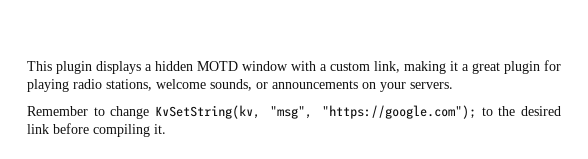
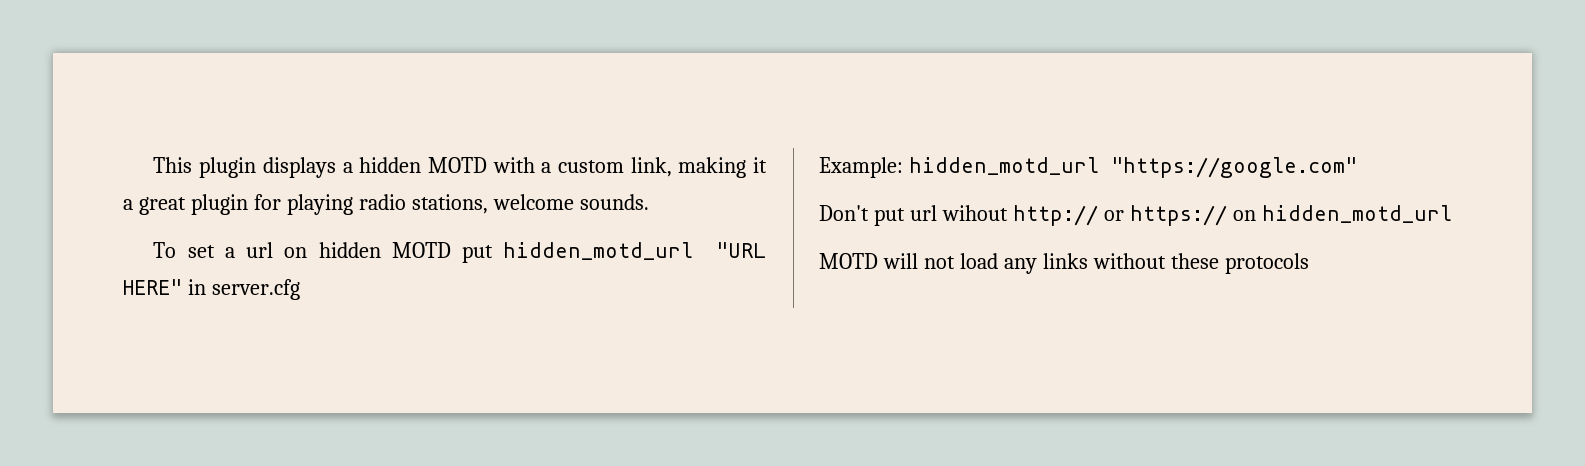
- This plugin displays a hidden MOTD window with a custom link, making it a great plugin for playing radio stations, welcome sounds, or announcements on your servers.
- Remember to change KvSetString(kv, "msg", "https://google.com"); to the desired link before compiling it.
+ This plugin displays a hidden MOTD with a custom link, making it a great plugin for playing radio stations, welcome sounds.
+ To set a url on hidden MOTD put hidden_motd_url "URL HERE" in server.cfg
+ Example: hidden_motd_url "https://google.com"
+ Don't put url wihout http:// or https:// on hidden_motd_url
+ MOTD will not load any links without these protocols

